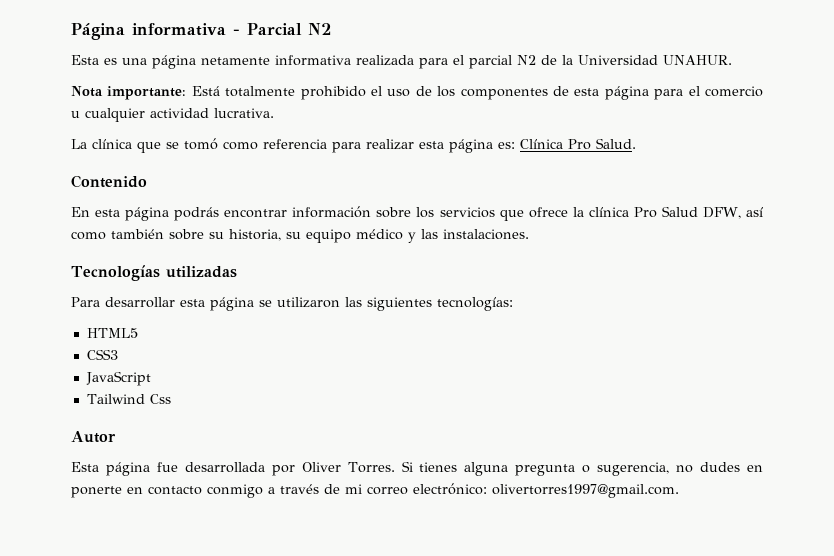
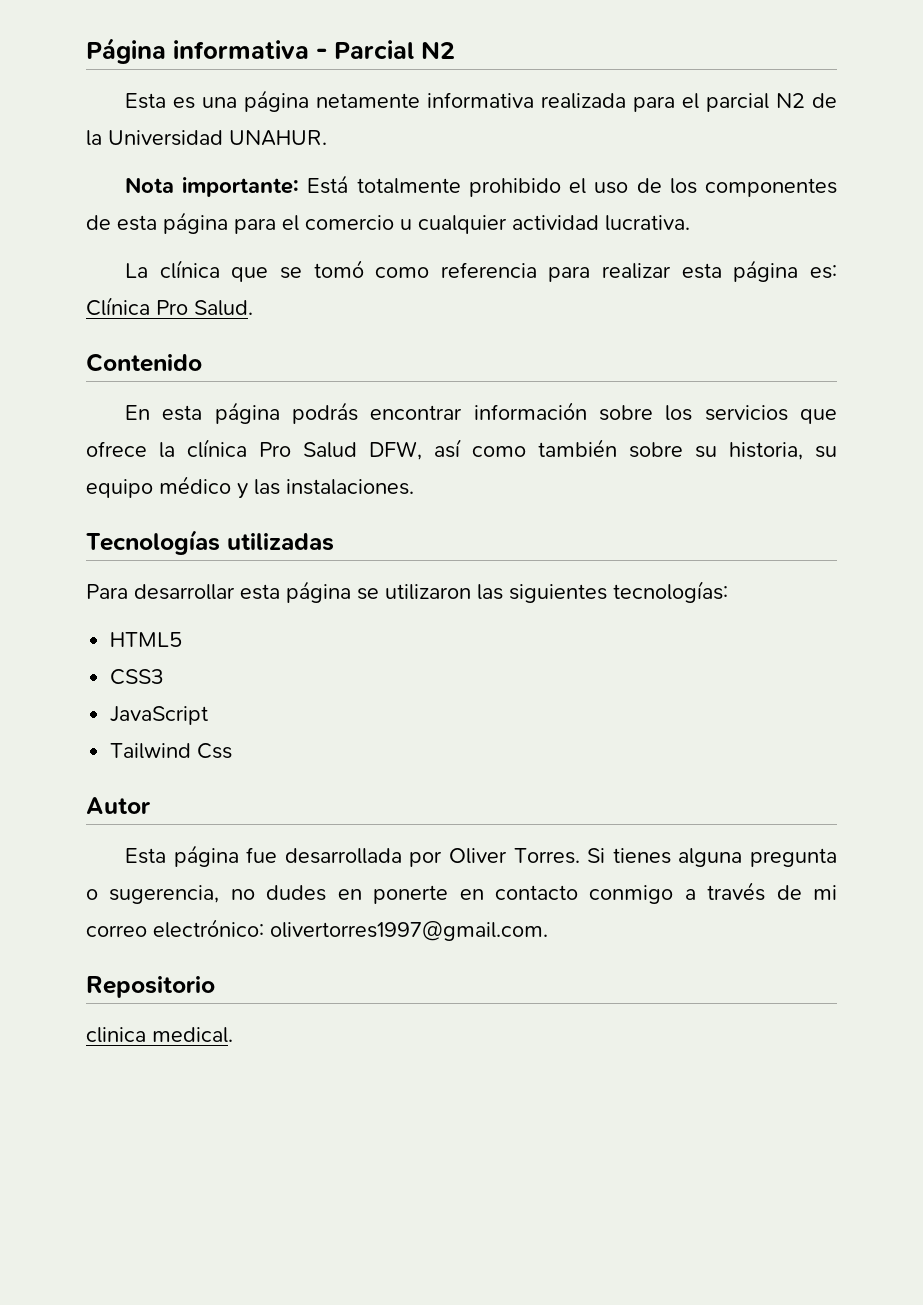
+ Repositorio
+ clinica medical.

